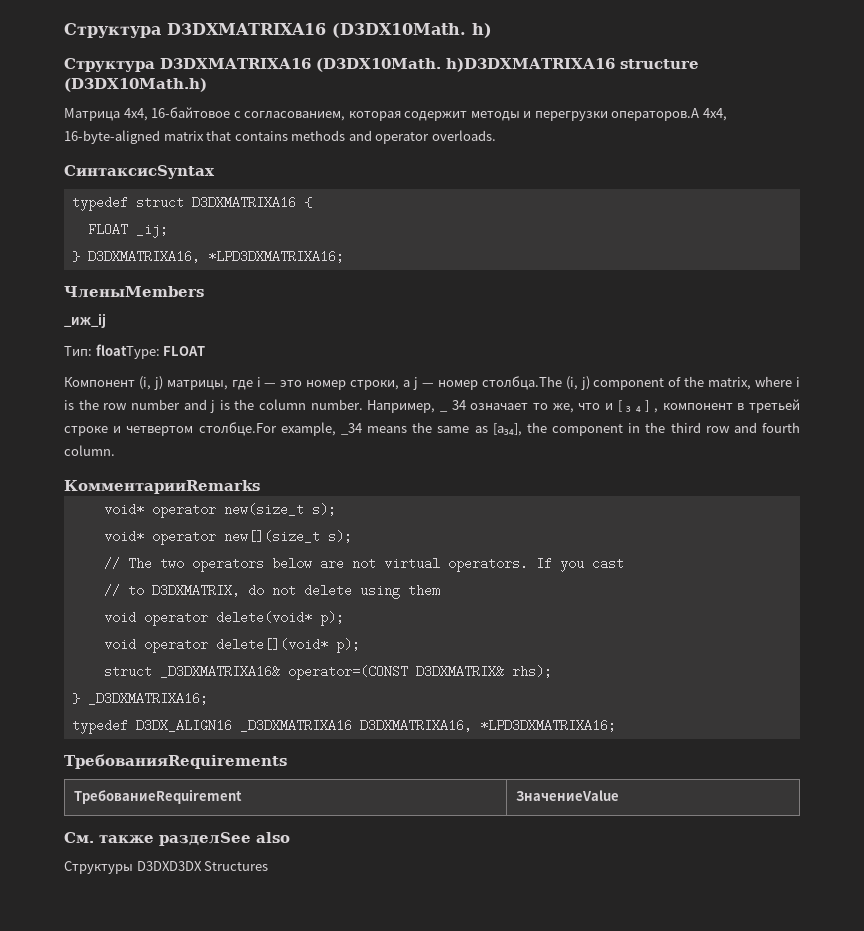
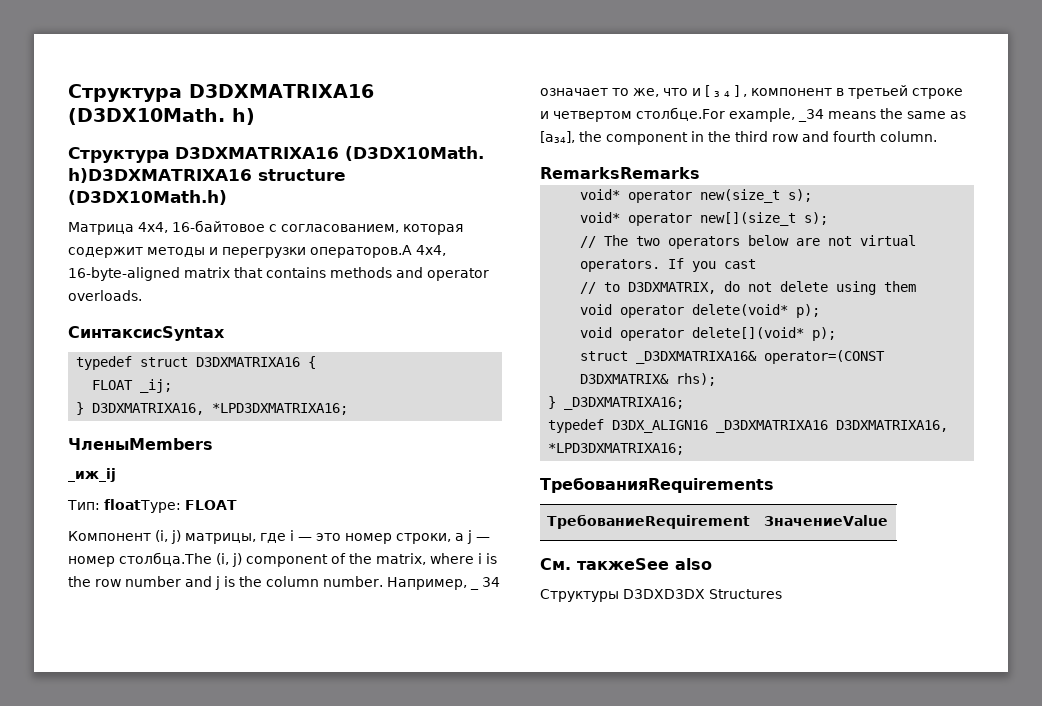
- КомментарииRemarks
+ RemarksRemarks
- См. также разделSee also
+ См. такжеSee also

